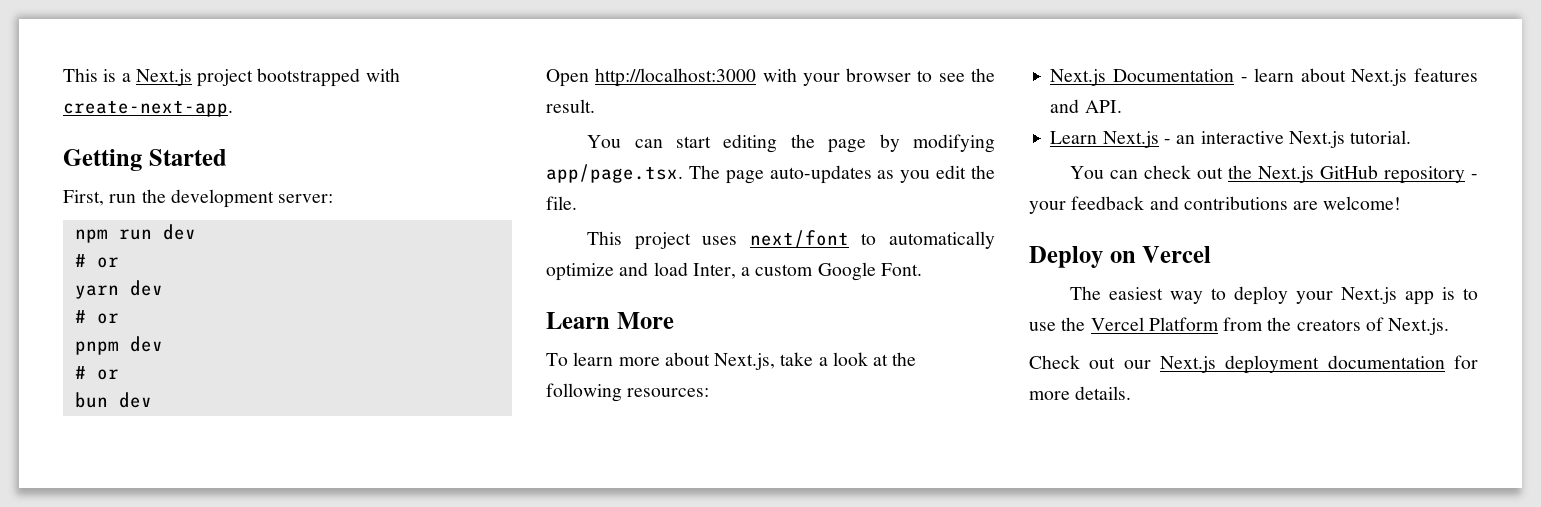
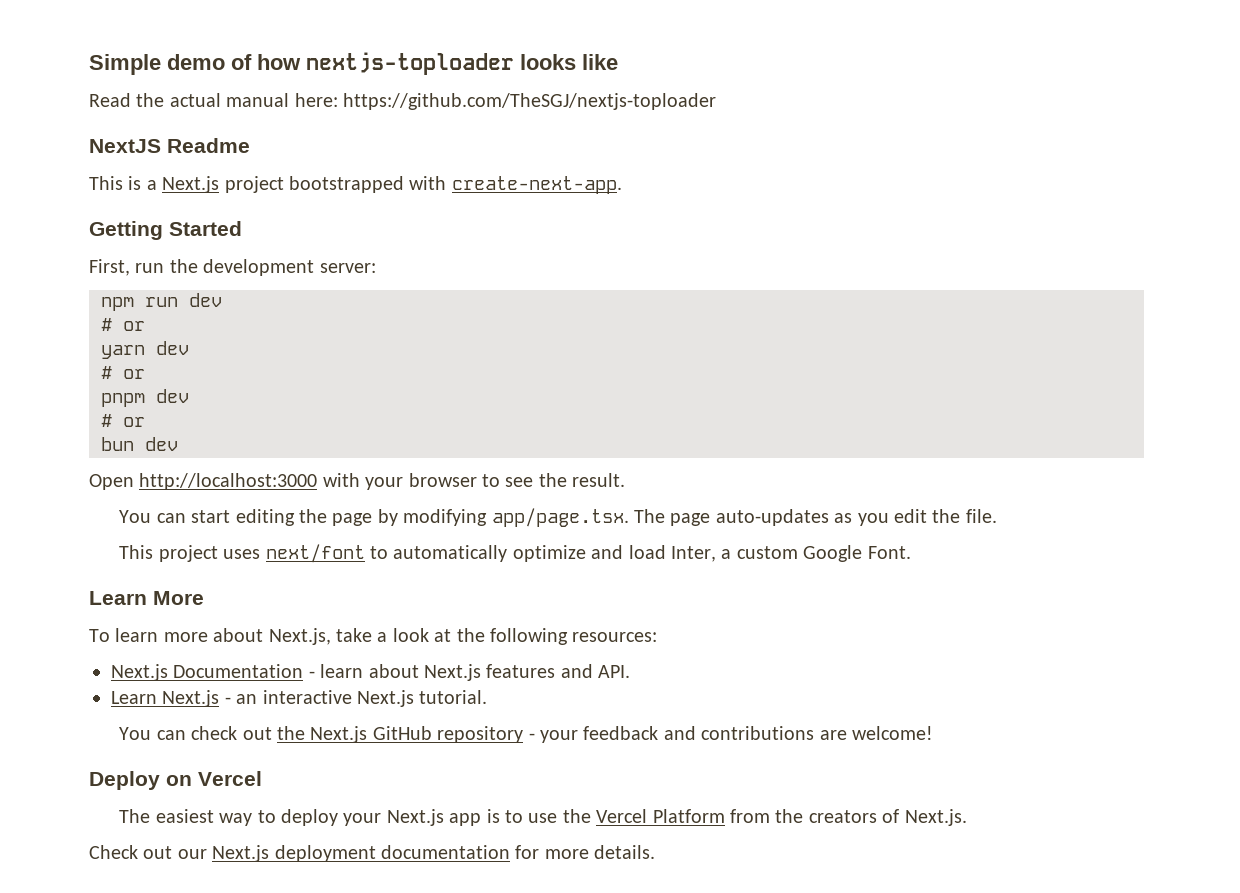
+ Simple demo of how nextjs-toploader looks like
+ Read the actual manual here: https://github.com/TheSGJ/nextjs-toploader
+ NextJS Readme

